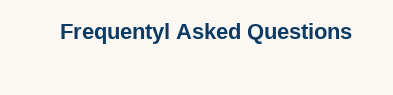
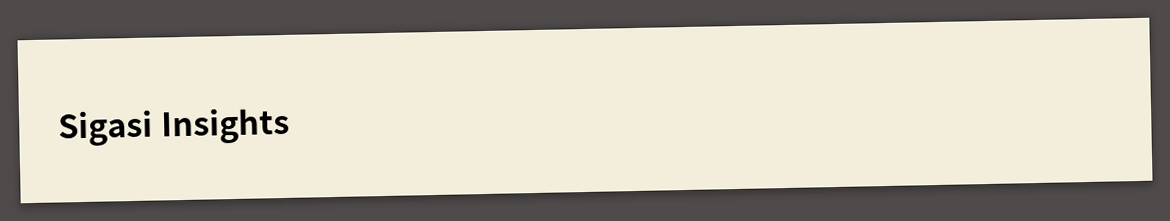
- Frequentyl Asked Questions
+ Sigasi Insights

